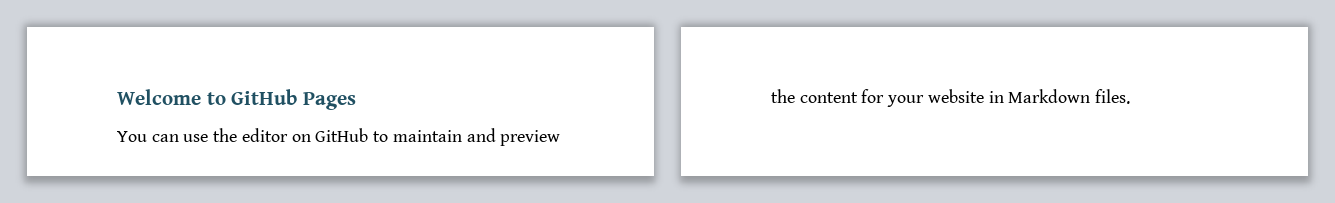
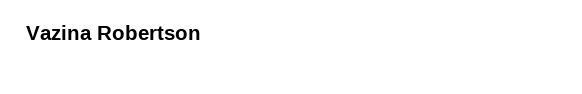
- Welcome to GitHub Pages
- You can use the editor on GitHub to maintain and preview the content for your website in Markdown files.
+ Vazina Robertson

